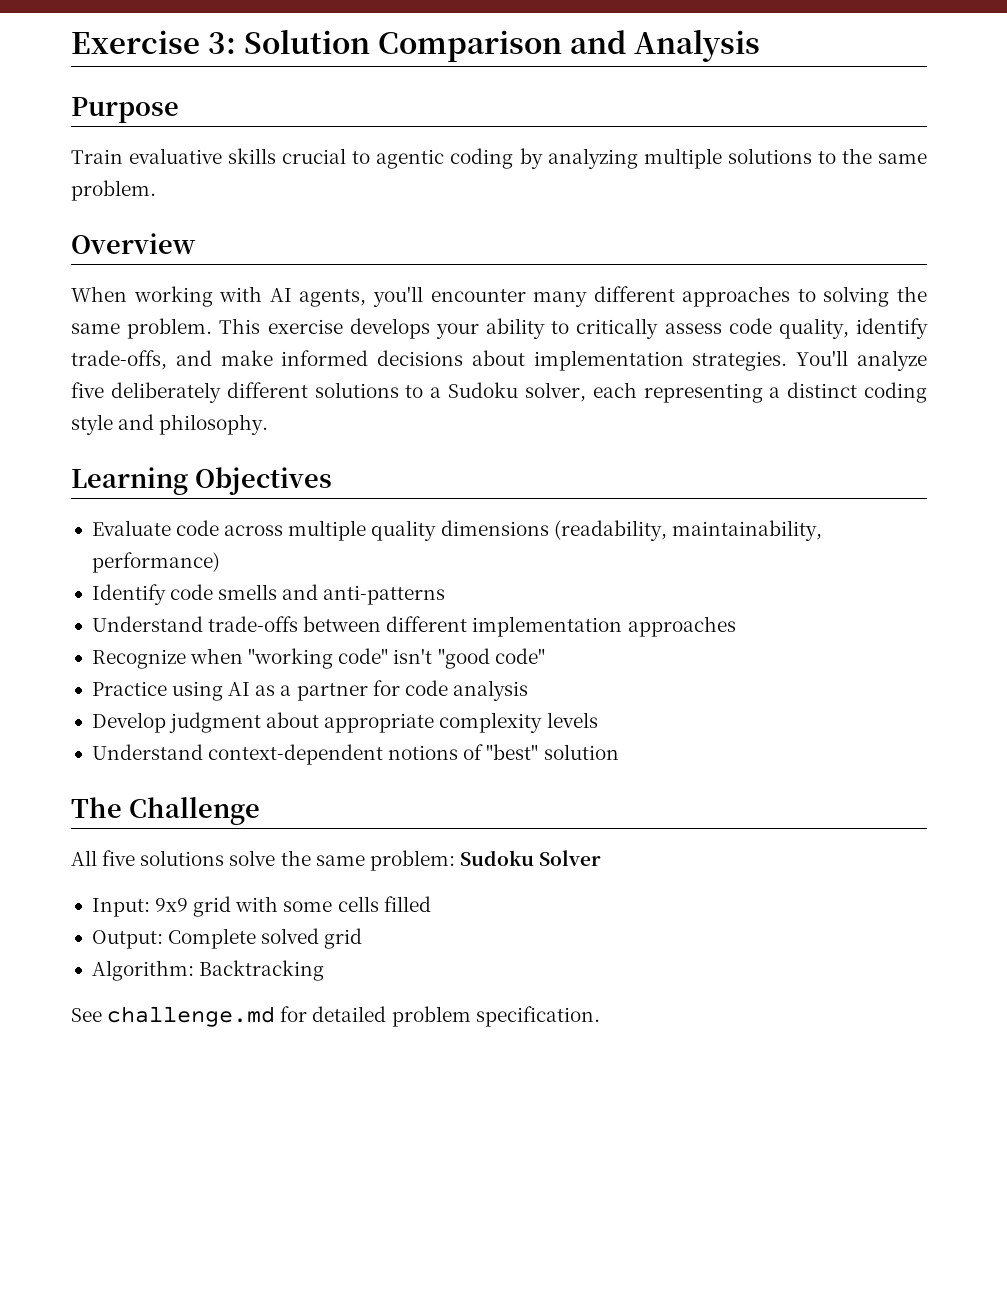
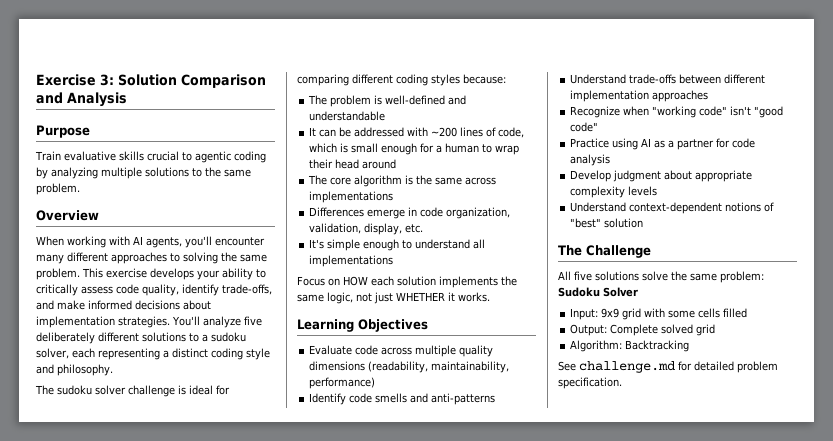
- You'll analyze five deliberately different solutions to a Sudoku solver, each representing a distinct coding style and philosophy.
+ You'll analyze five deliberately different solutions to a sudoku solver, each representing a distinct coding style and philosophy.
+ The sudoku solver challenge is ideal for comparing different coding styles because:
+ The problem is well-defined and understandable
+ It can be addressed with ~200 lines of code, which is small enough for a human to wrap their head around
+ The core algorithm is the same across implementations
+ Differences emerge in code organization, validation, display, etc.
+ It's simple enough to understand all implementations
+ Focus on HOW each solution implements the same logic, not just WHETHER it works.

